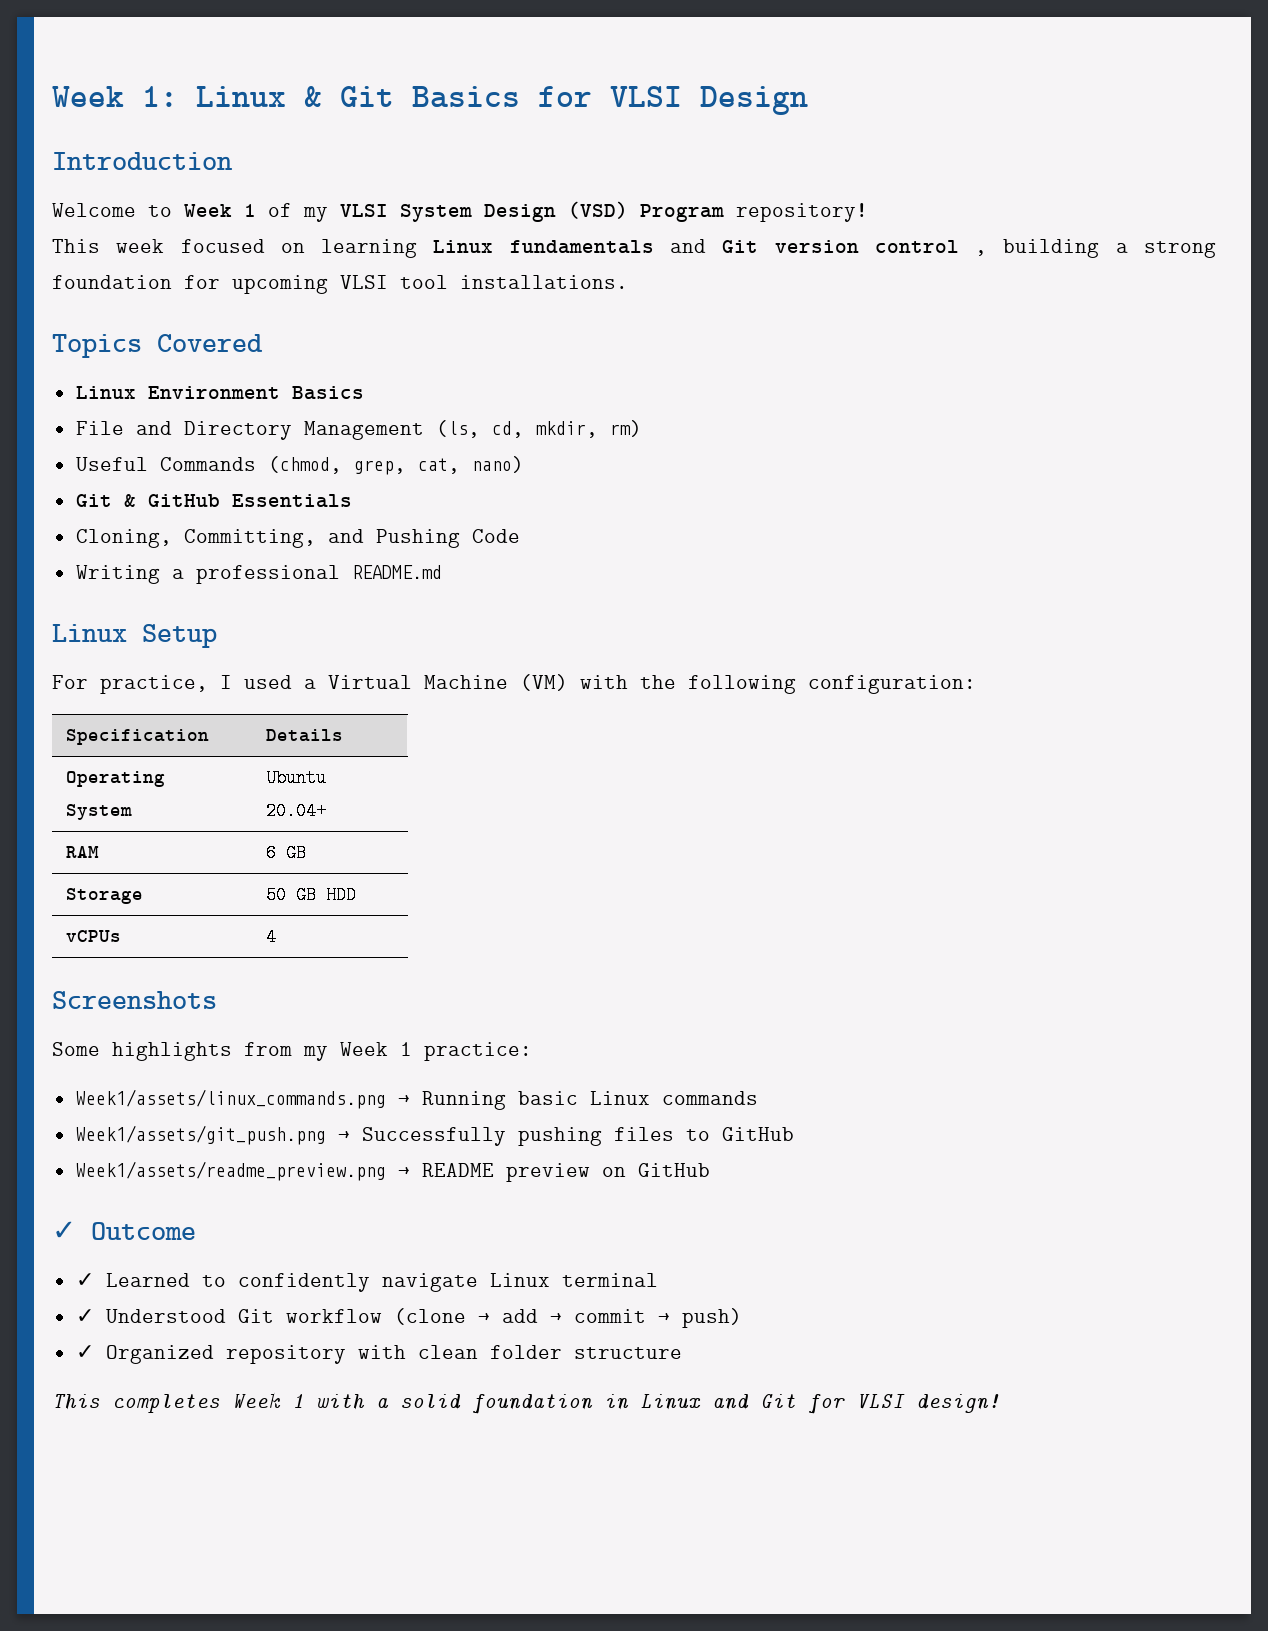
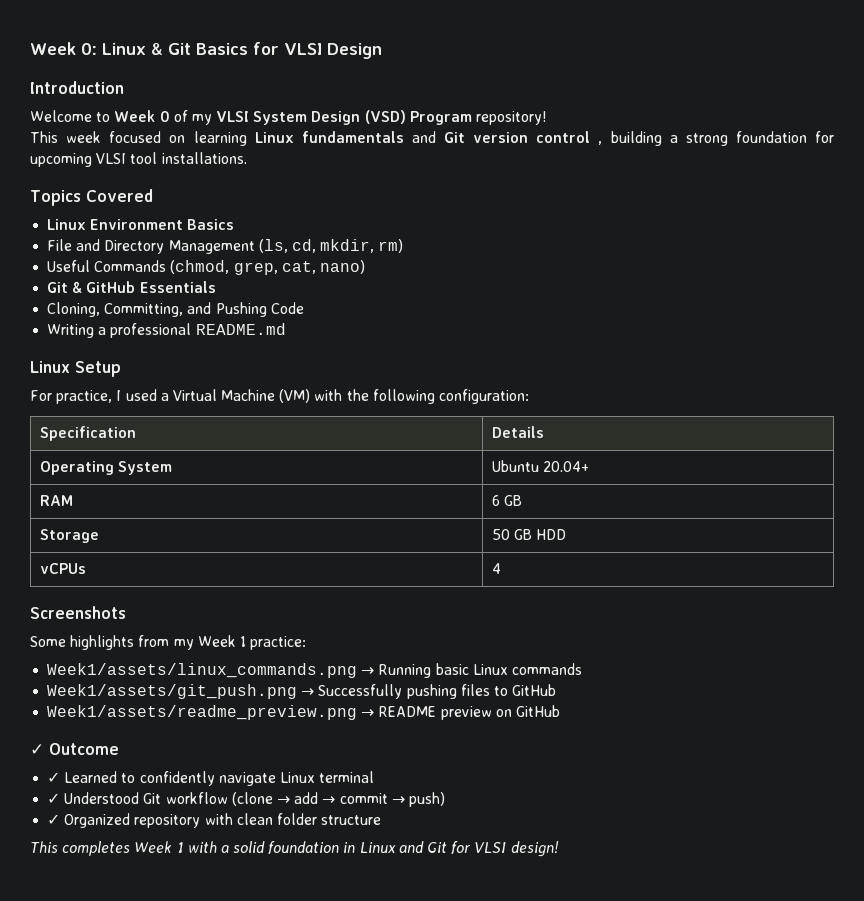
- Week 1: Linux & Git Basics for VLSI Design
+ Week 0: Linux & Git Basics for VLSI Design
- Welcome to Week 1 of my VLSI System Design (VSD) Program repository!
+ Welcome to Week 0 of my VLSI System Design (VSD) Program repository!

